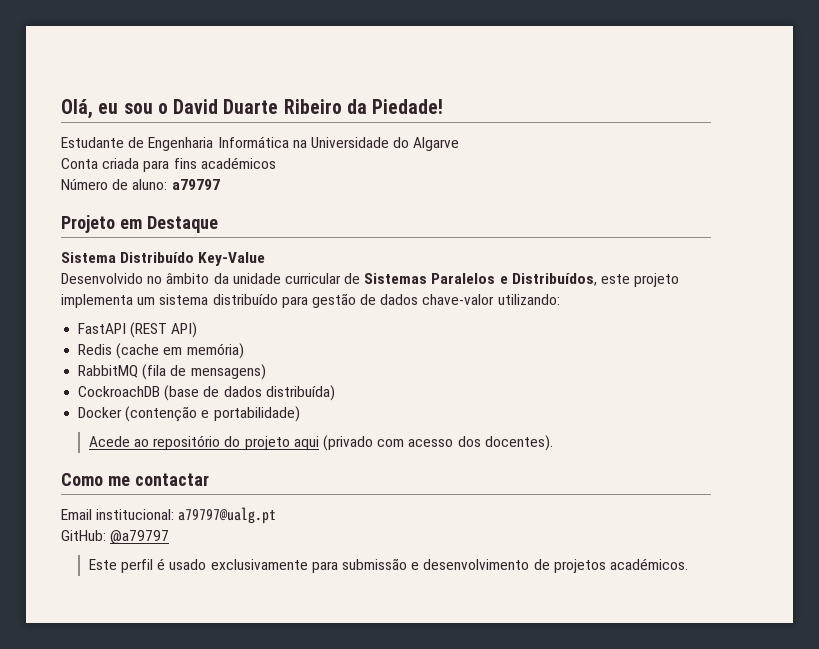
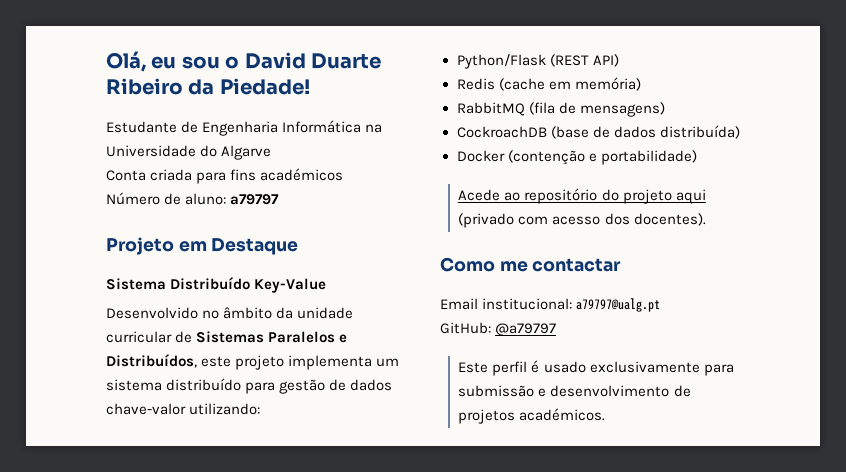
- FastAPI (REST API)
+ Python/Flask (REST API)

